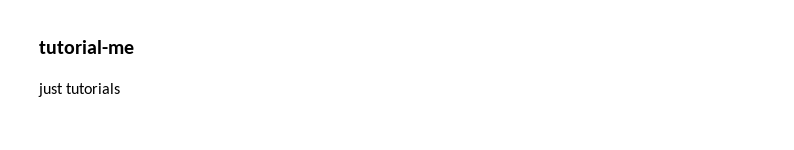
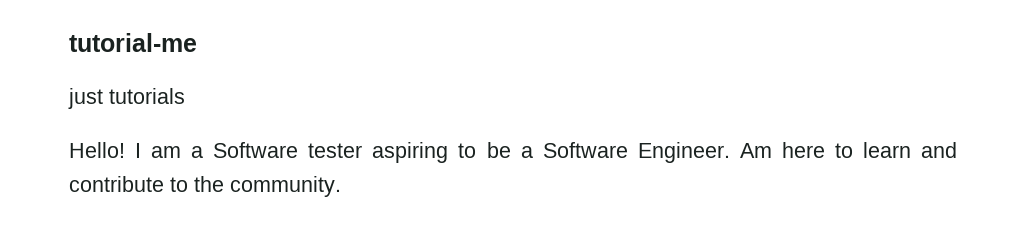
+ Hello! I am a Software tester aspiring to be a Software Engineer. Am here to learn and contribute to the community.

